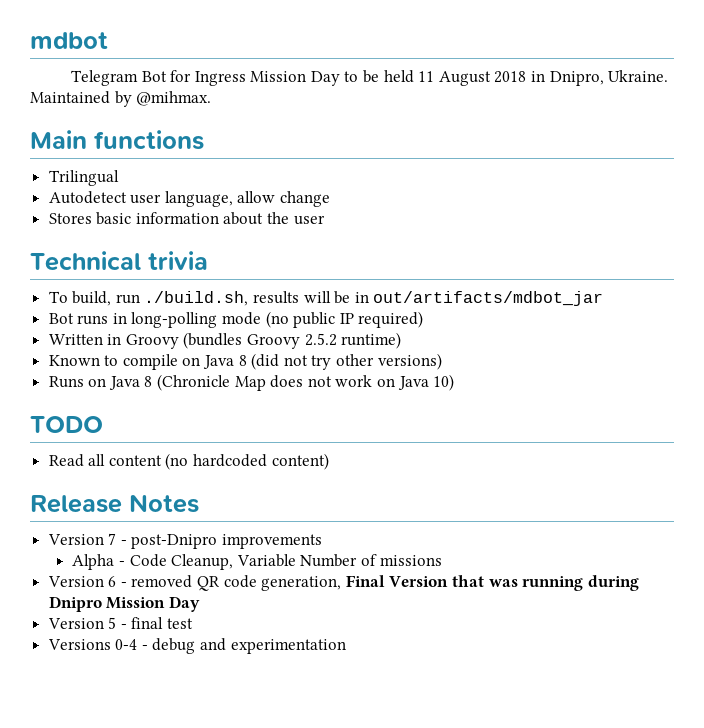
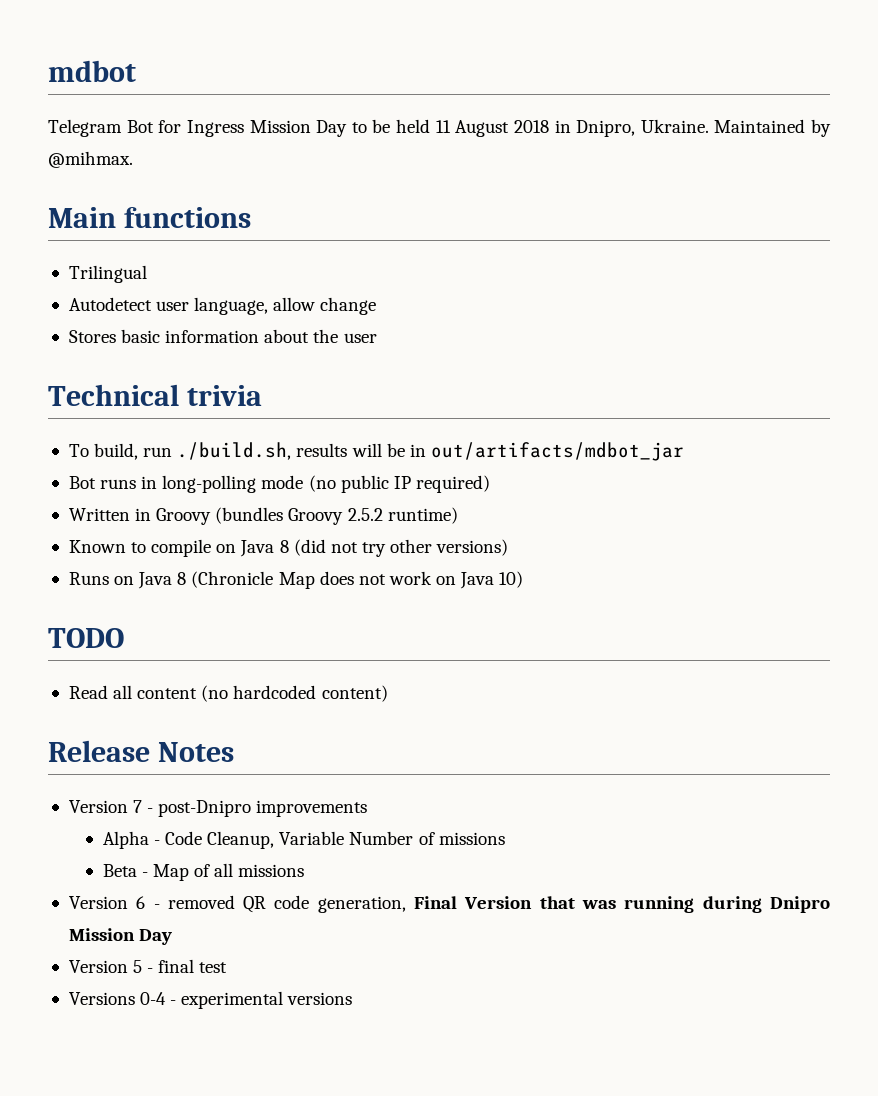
+ Beta - Map of all missions
- Versions 0-4 - debug and experimentation
+ Versions 0-4 - experimental versions

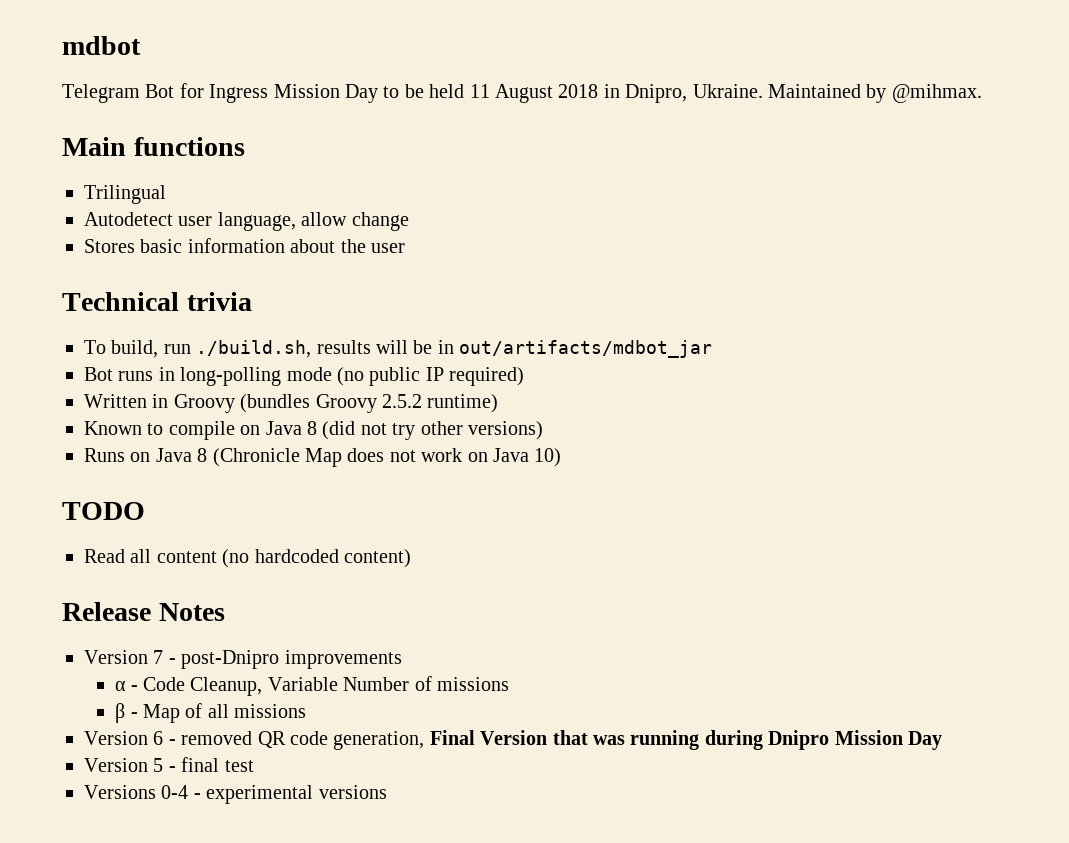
- Alpha - Code Cleanup, Variable Number of missions
+ α - Code Cleanup, Variable Number of missions
- Beta - Map of all missions
+ β - Map of all missions

